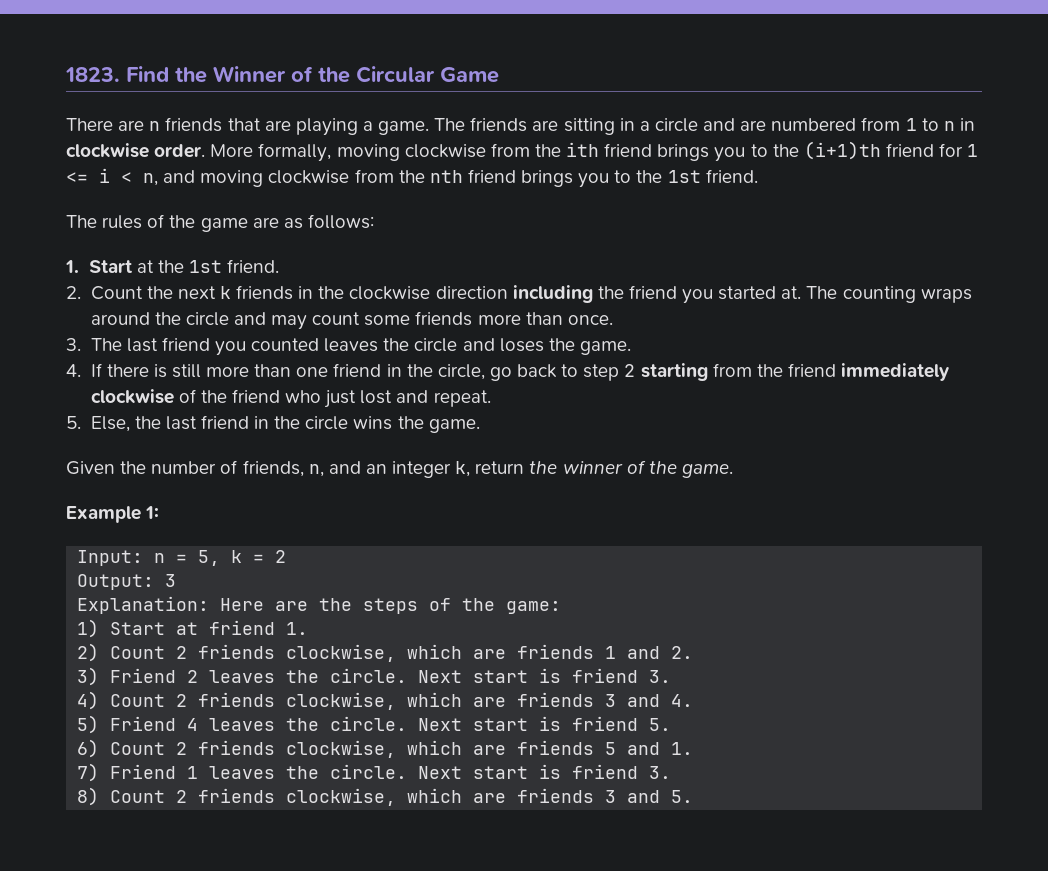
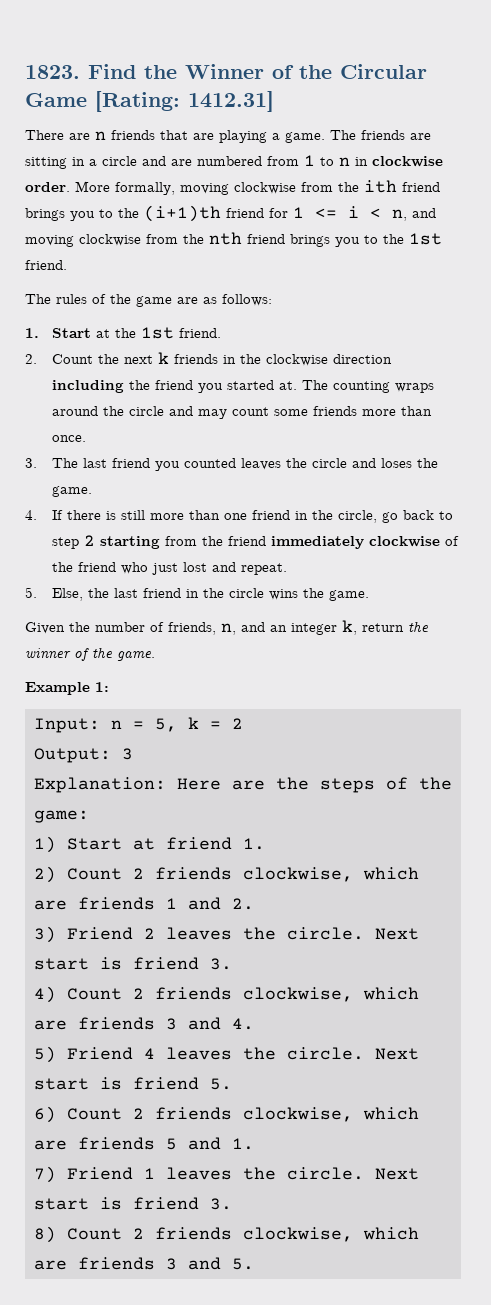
- Find the Winner of the Circular Game
+ Find the Winner of the Circular Game [Rating: 1412.31]

